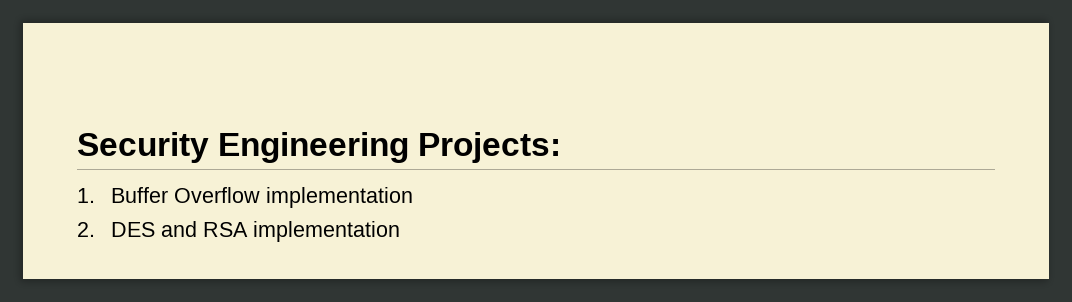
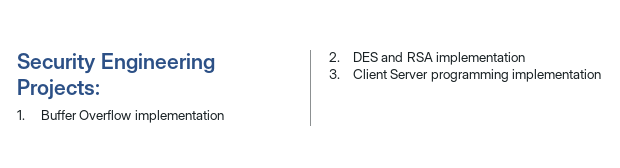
+ 3. Client Server programming implementation

